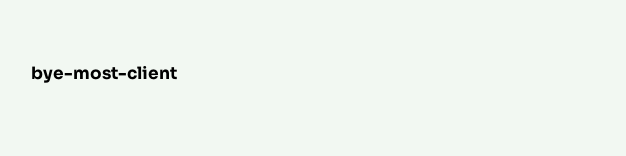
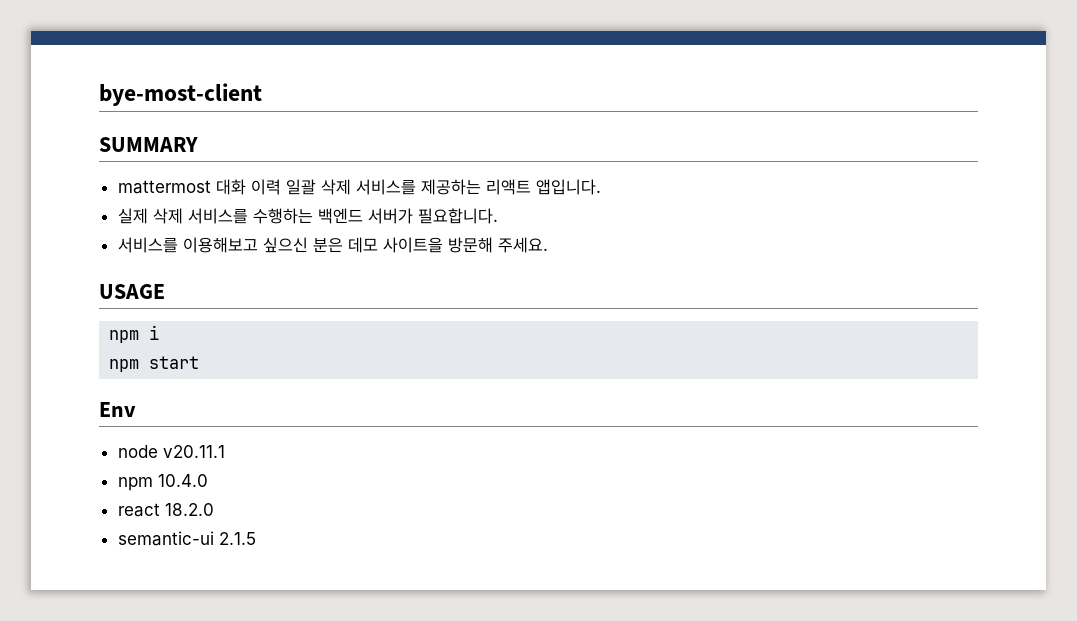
+ SUMMARY
+ mattermost 대화 이력 일괄 삭제 서비스를 제공하는 리액트 앱입니다.
+ 실제 삭제 서비스를 수행하는 백엔드 서버가 필요합니다.
+ 서비스를 이용해보고 싶으신 분은 데모 사이트을 방문해 주세요.
+ USAGE
+ npm i
+ npm start
+ Env
+ node v20.11.1
+ npm 10.4.0
+ react 18.2.0
+ semantic-ui 2.1.5

